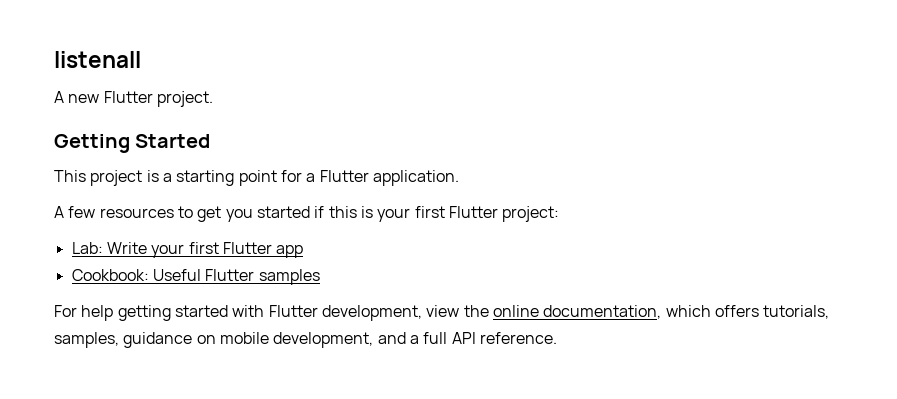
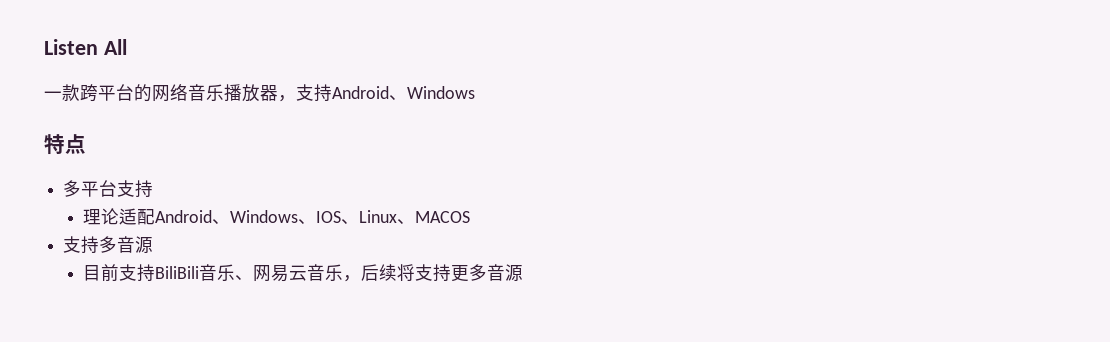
- listenall
- A new Flutter project.
- Getting Started
- This project is a starting point for a Flutter application.
- A few resources to get you started if this is your first Flutter project:
- Lab: Write your first Flutter app
- Cookbook: Useful Flutter samples
- For help getting started with Flutter development, view the online documentation, which offers tutorials, samples, guidance on mobile development, and a full API reference.
+ Listen All
+ 一款跨平台的网络音乐播放器，支持Android、Windows
+ 特点
+ 多平台支持
+ 理论适配Android、Windows、IOS、Linux、MACOS
+ 支持多音源
+ 目前支持BiliBili音乐、网易云音乐，后续将支持更多音源

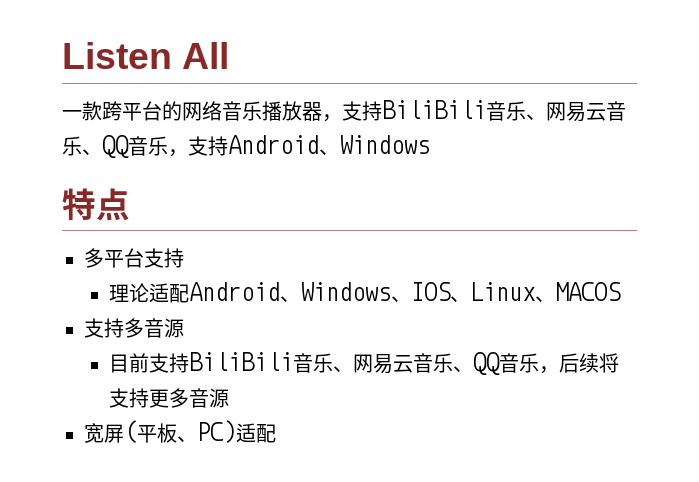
- 一款跨平台的网络音乐播放器，支持Android、Windows
+ 一款跨平台的网络音乐播放器，支持BiliBili音乐、网易云音乐、QQ音乐，支持Android、Windows
- 目前支持BiliBili音乐、网易云音乐，后续将支持更多音源
+ 目前支持BiliBili音乐、网易云音乐、QQ音乐，后续将支持更多音源
+ 宽屏(平板、PC)适配

